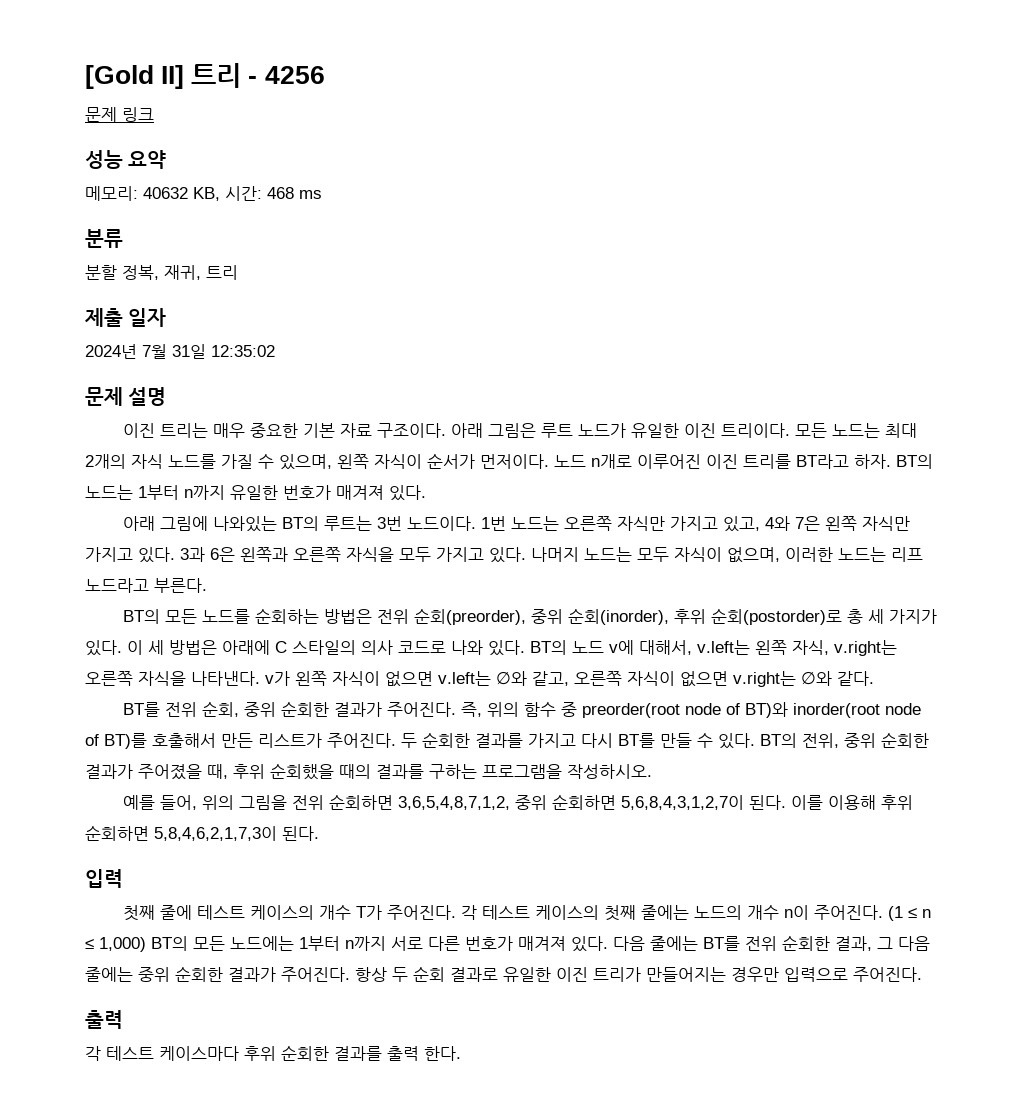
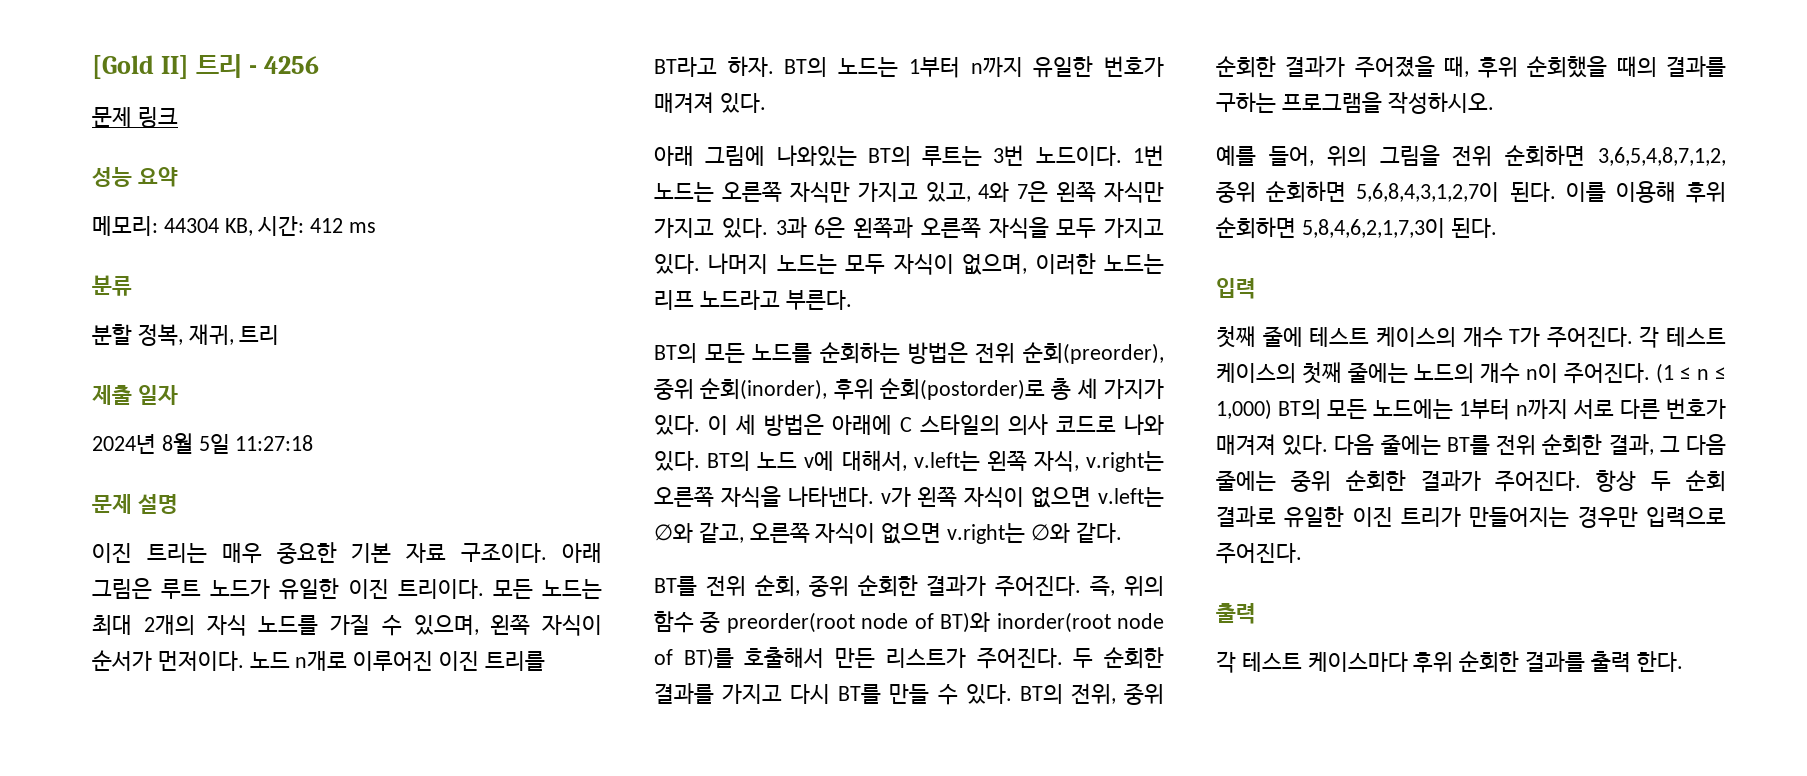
- 메모리: 40632 KB, 시간: 468 ms
+ 메모리: 44304 KB, 시간: 412 ms
- 2024년 7월 31일 12:35:02
+ 2024년 8월 5일 11:27:18

